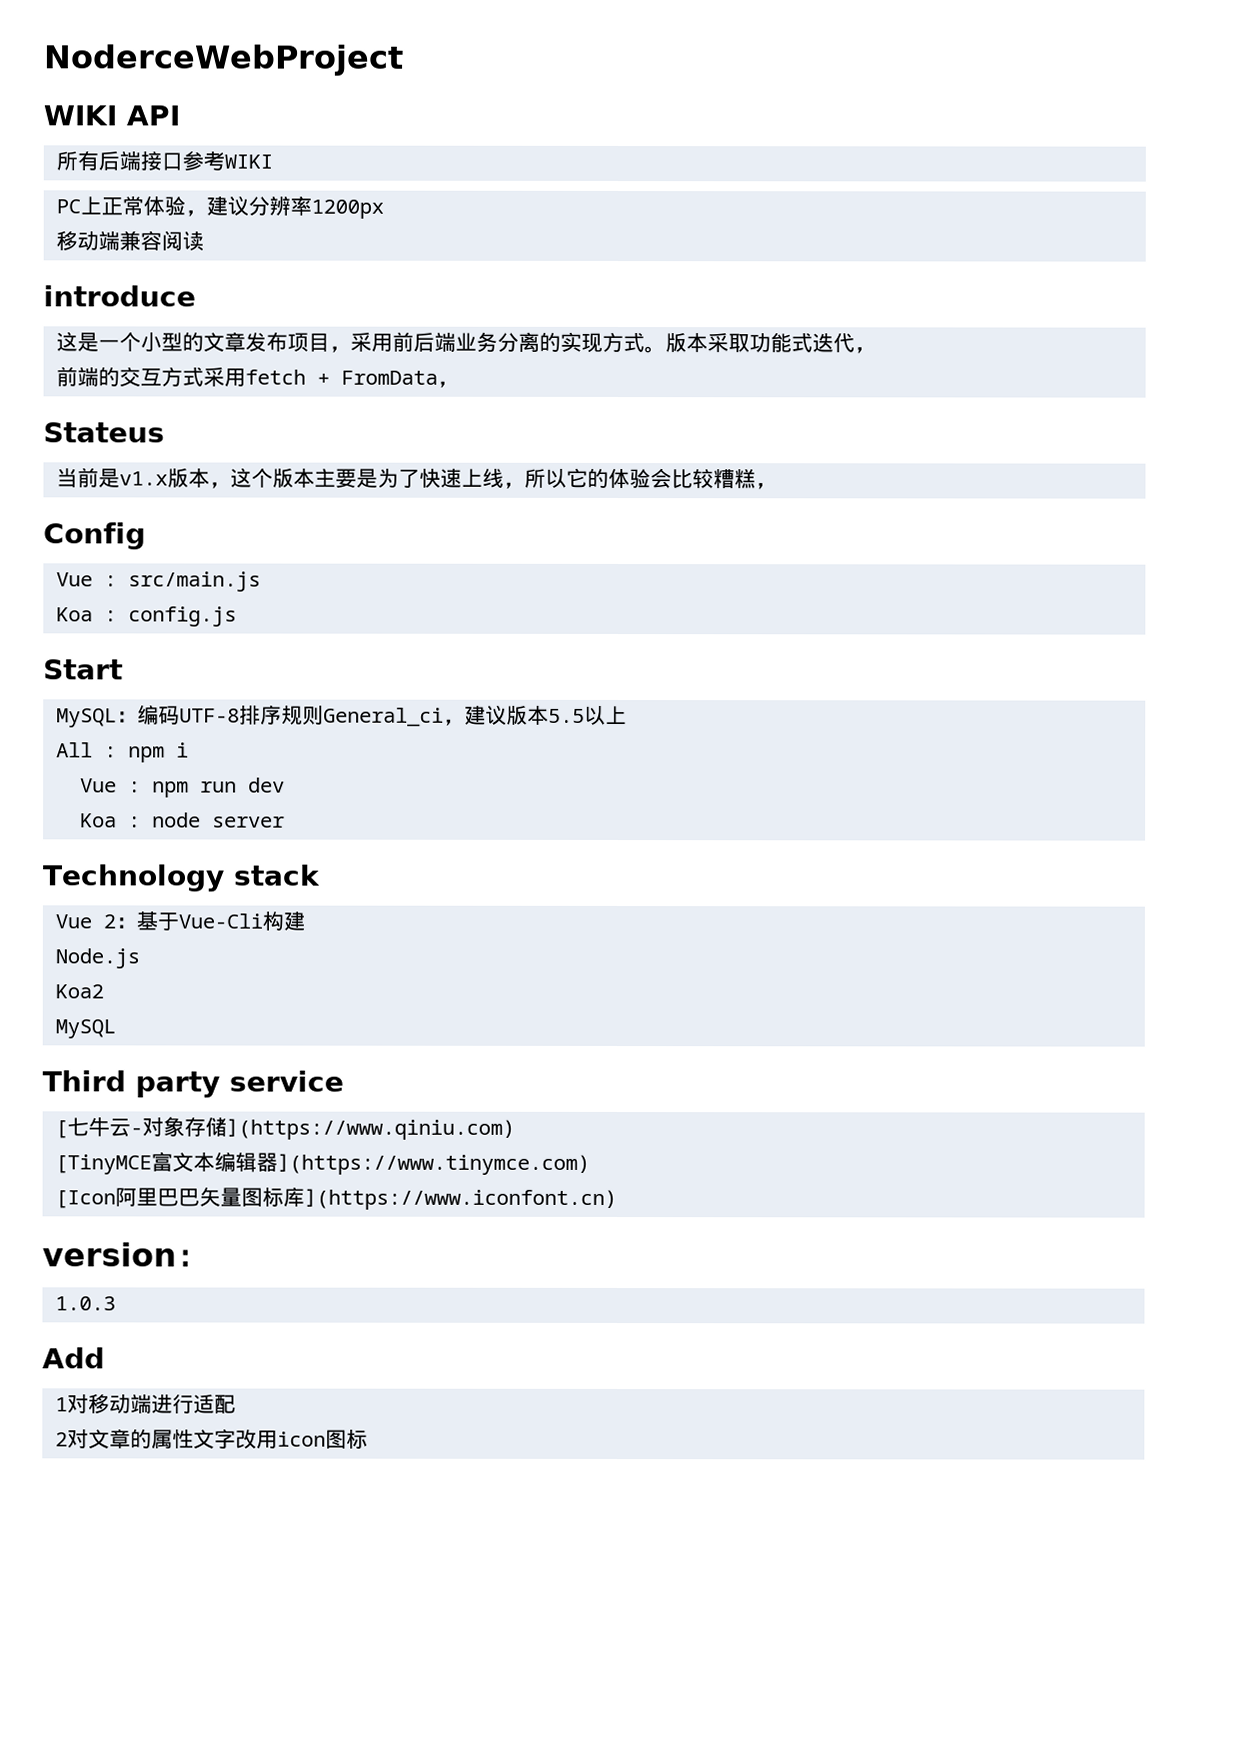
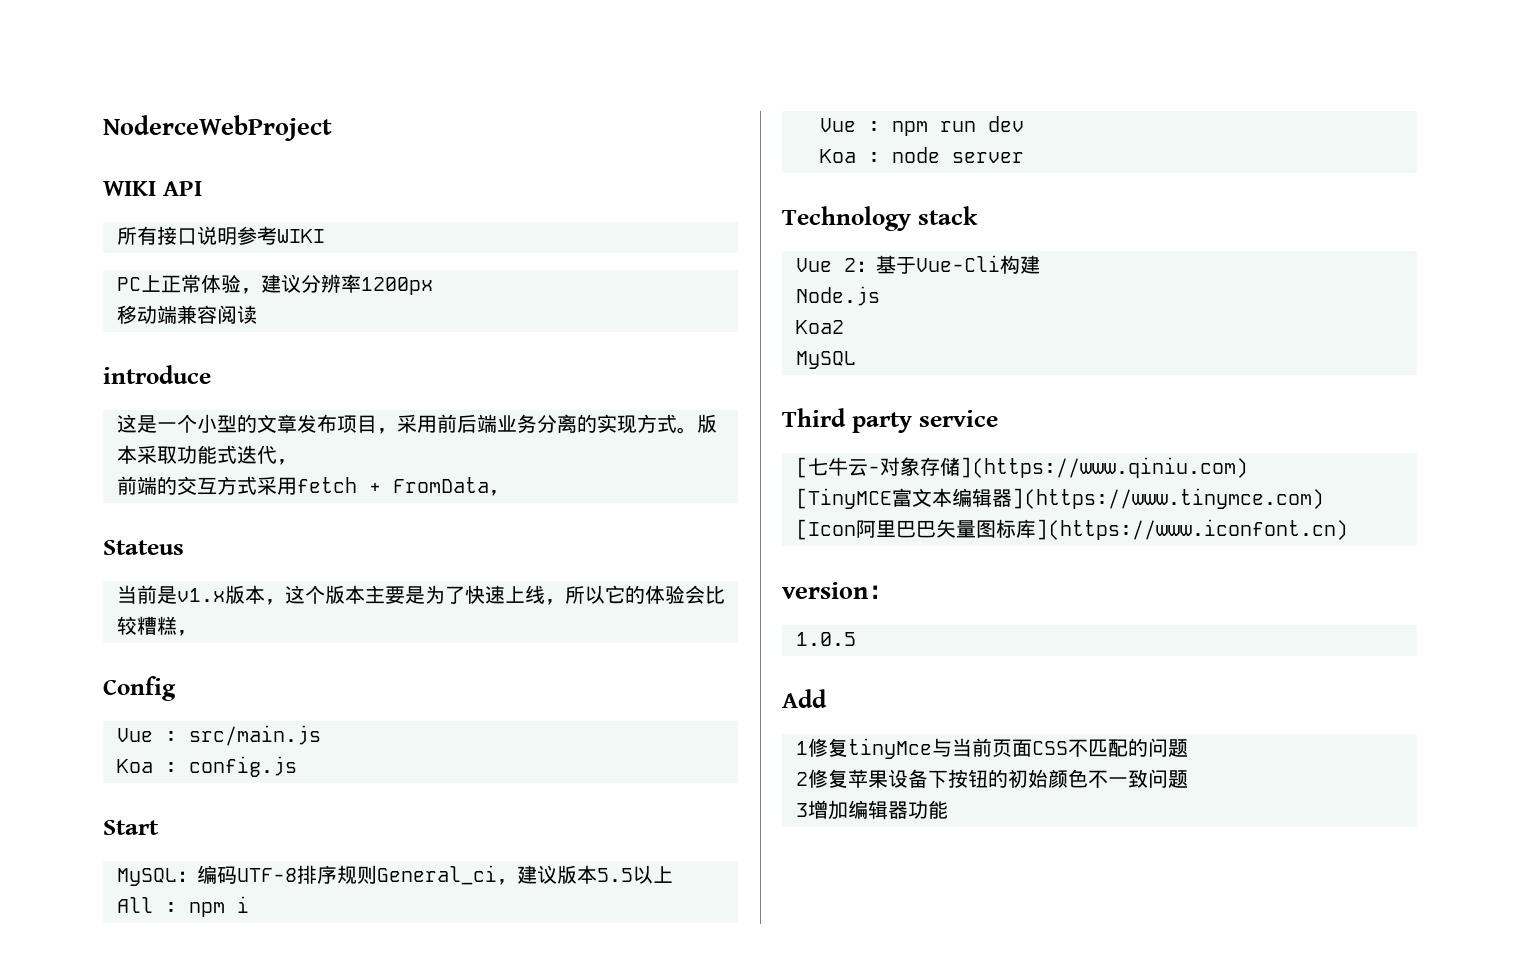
- 所有后端接口参考WIKI
+ 所有接口说明参考WIKI
- 1.0.3
+ 1.0.5
- 1对移动端进行适配
- 2对文章的属性文字改用icon图标
+ 1修复tinyMce与当前页面CSS不匹配的问题
+ 2修复苹果设备下按钮的初始颜色不一致问题
+ 3增加编辑器功能

